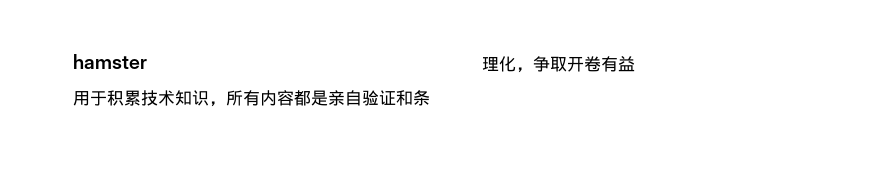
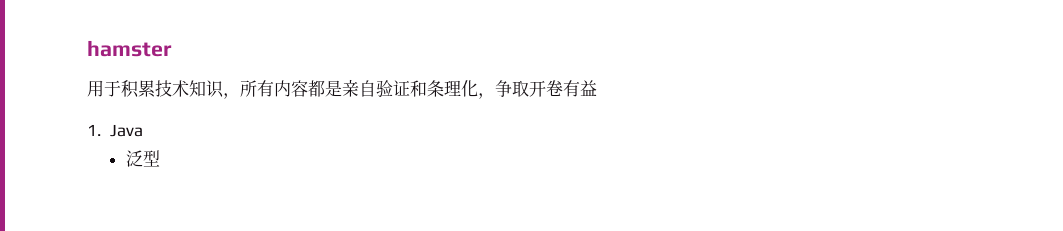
+ 1. Java
+ 泛型

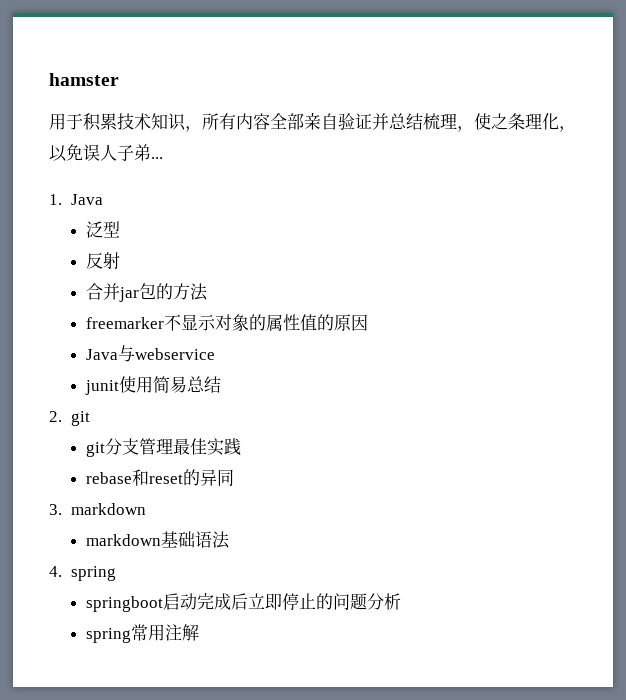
- 用于积累技术知识，所有内容都是亲自验证和条理化，争取开卷有益
+ 用于积累技术知识，所有内容全部亲自验证并总结梳理，使之条理化，以免误人子弟...
  1. Java
  泛型
+ 反射
+ 合并jar包的方法
+ freemarker不显示对象的属性值的原因
+ Java与webservice
+ junit使用简易总结
+ 2. git
+ git分支管理最佳实践
+ rebase和reset的异同
+ 3. markdown
+ markdown基础语法
+ 4. spring
+ springboot启动完成后立即停止的问题分析
+ spring常用注解

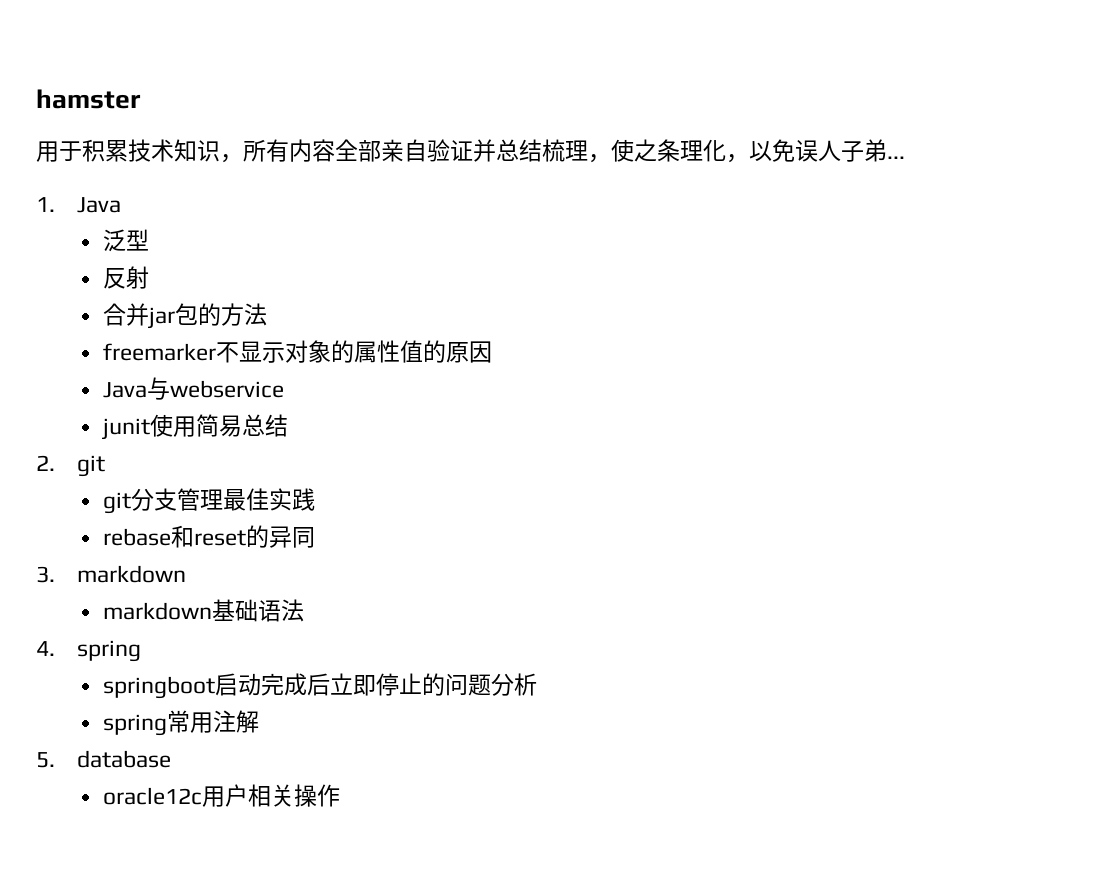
+ 5. database
+ oracle12c用户相关操作

